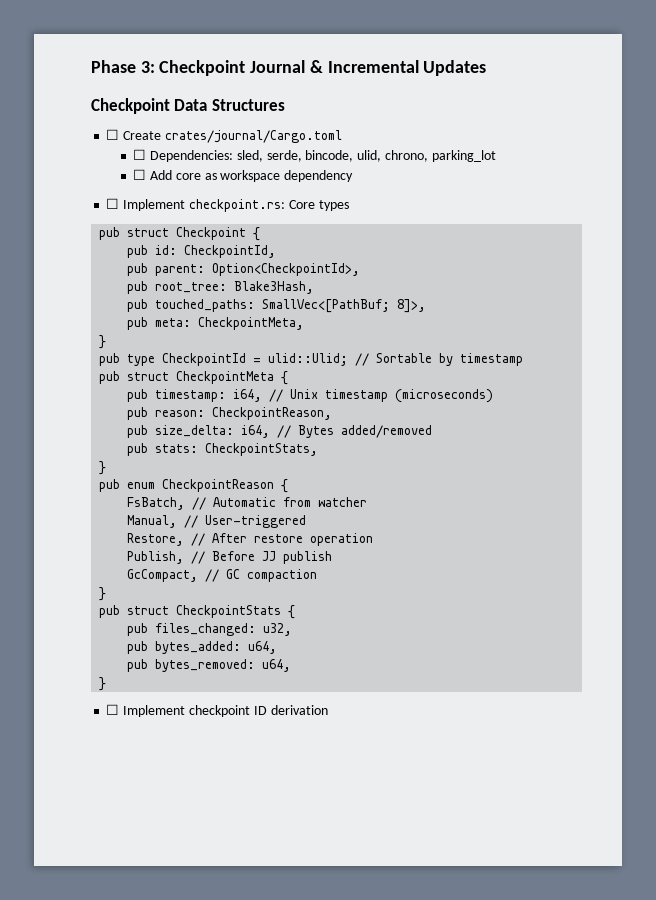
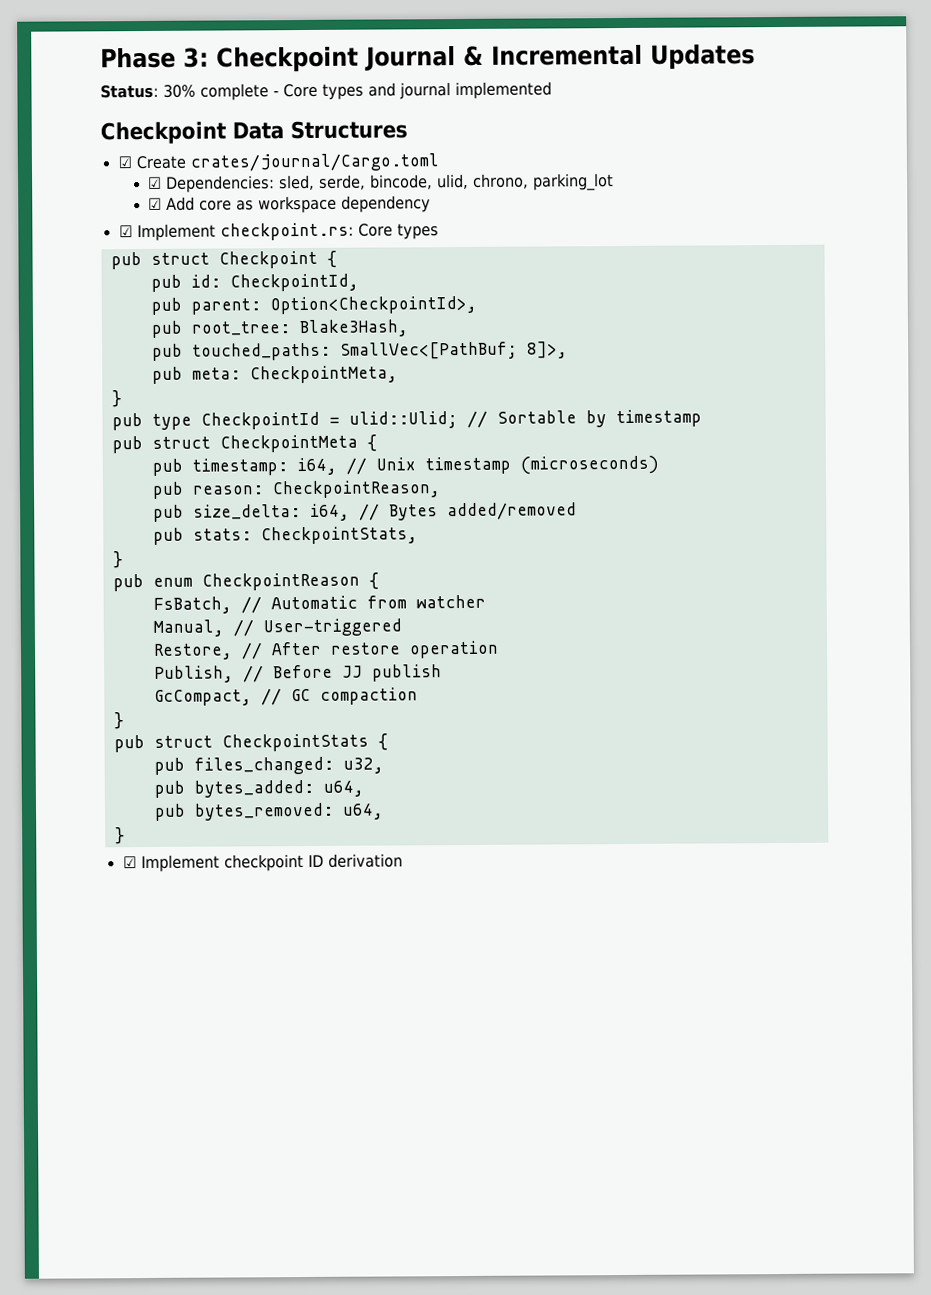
+ Status: 30% complete - Core types and journal implemented
- ☐ Create crates/journal/Cargo.toml
+ ☑ Create crates/journal/Cargo.toml
- ☐ Dependencies: sled, serde, bincode, ulid, chrono, parking_lot
+ ☑ Dependencies: sled, serde, bincode, ulid, chrono, parking_lot
- ☐ Add core as workspace dependency
+ ☑ Add core as workspace dependency
- ☐ Implement checkpoint.rs: Core types
+ ☑ Implement checkpoint.rs: Core types
- ☐ Implement checkpoint ID derivation
+ ☑ Implement checkpoint ID derivation

